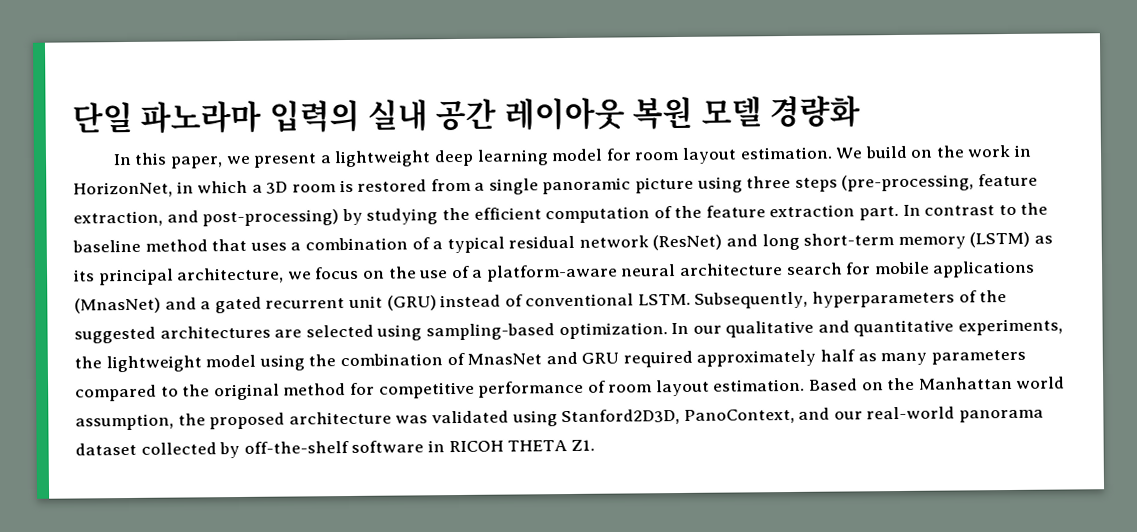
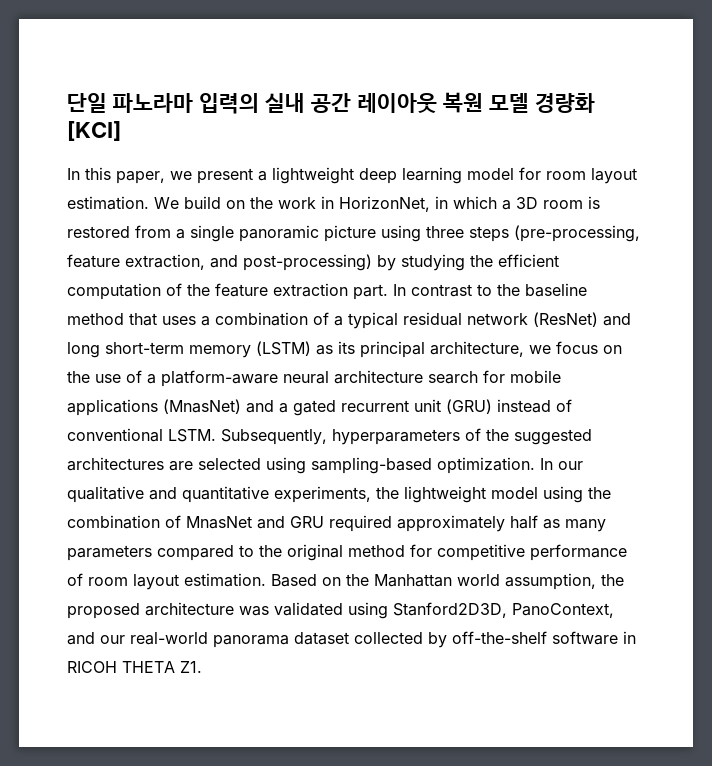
- 단일 파노라마 입력의 실내 공간 레이아웃 복원 모델 경량화
+ 단일 파노라마 입력의 실내 공간 레이아웃 복원 모델 경량화 [KCI]

